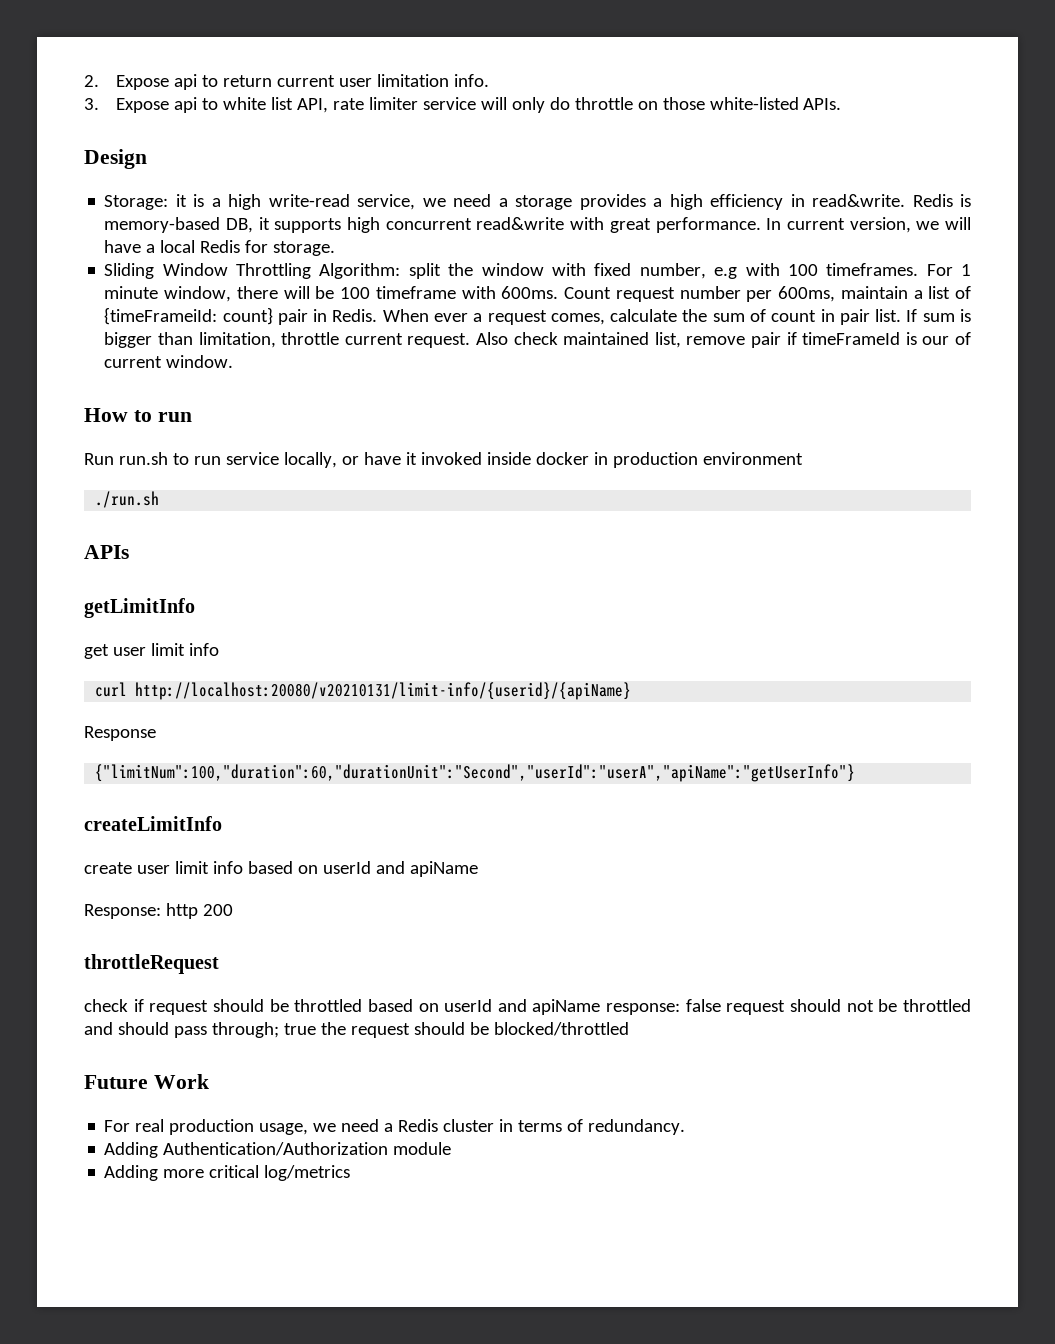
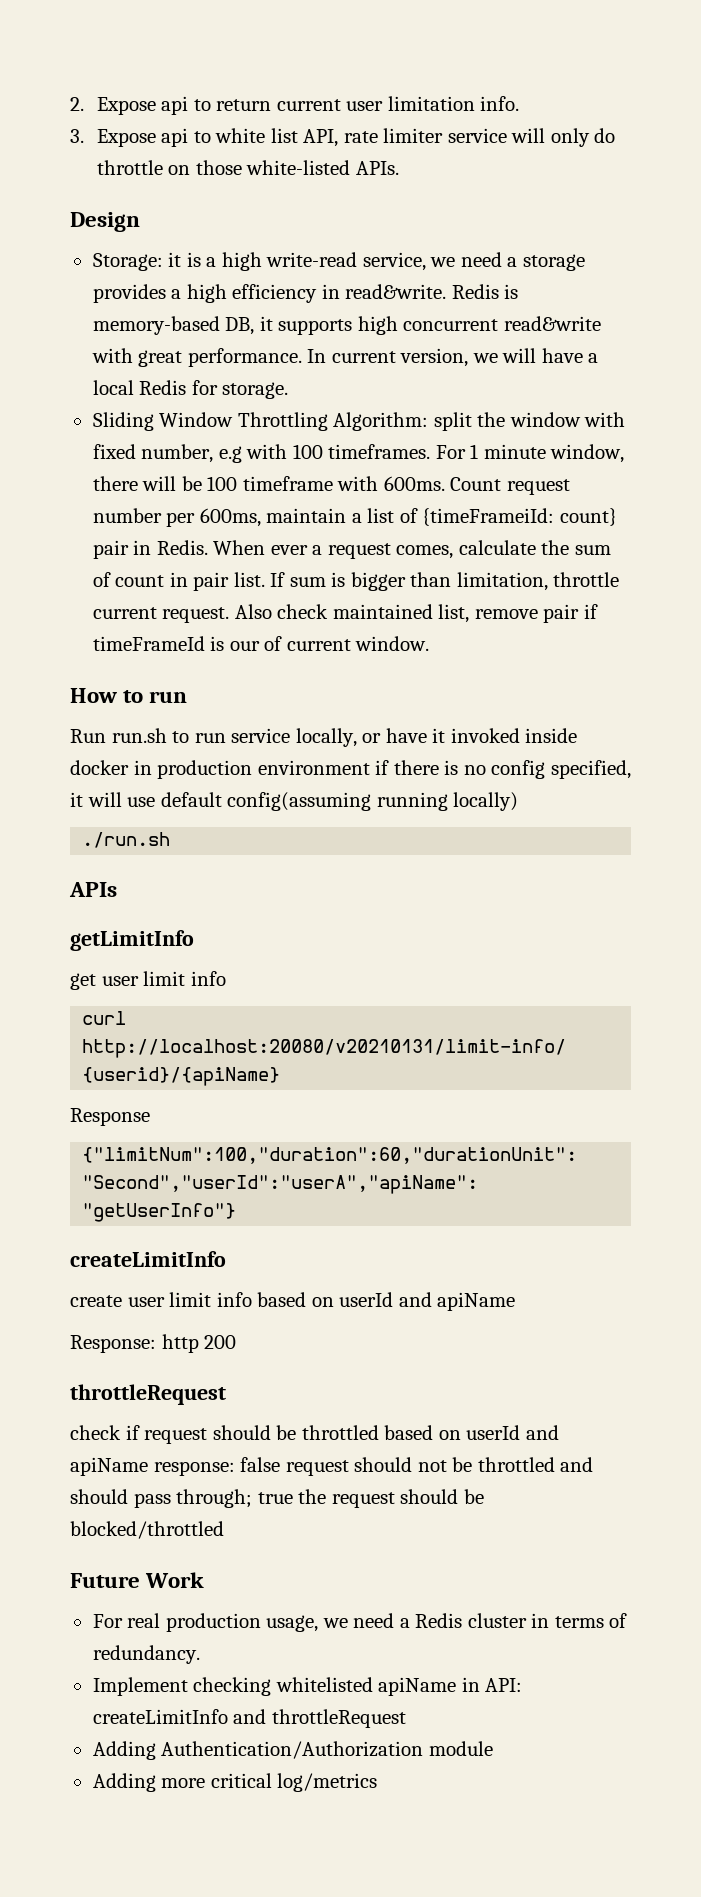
- Run run.sh to run service locally, or have it invoked inside docker in production environment
+ Run run.sh to run service locally, or have it invoked inside docker in production environment if there is no config specified, it will use default config(assuming running locally)
+ Implement checking whitelisted apiName in API: createLimitInfo and throttleRequest

